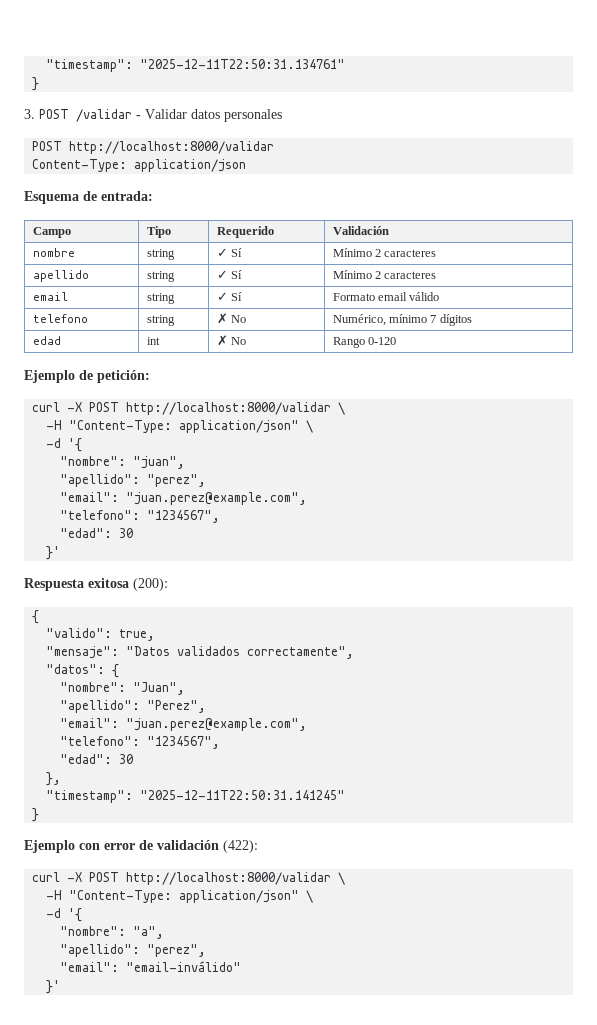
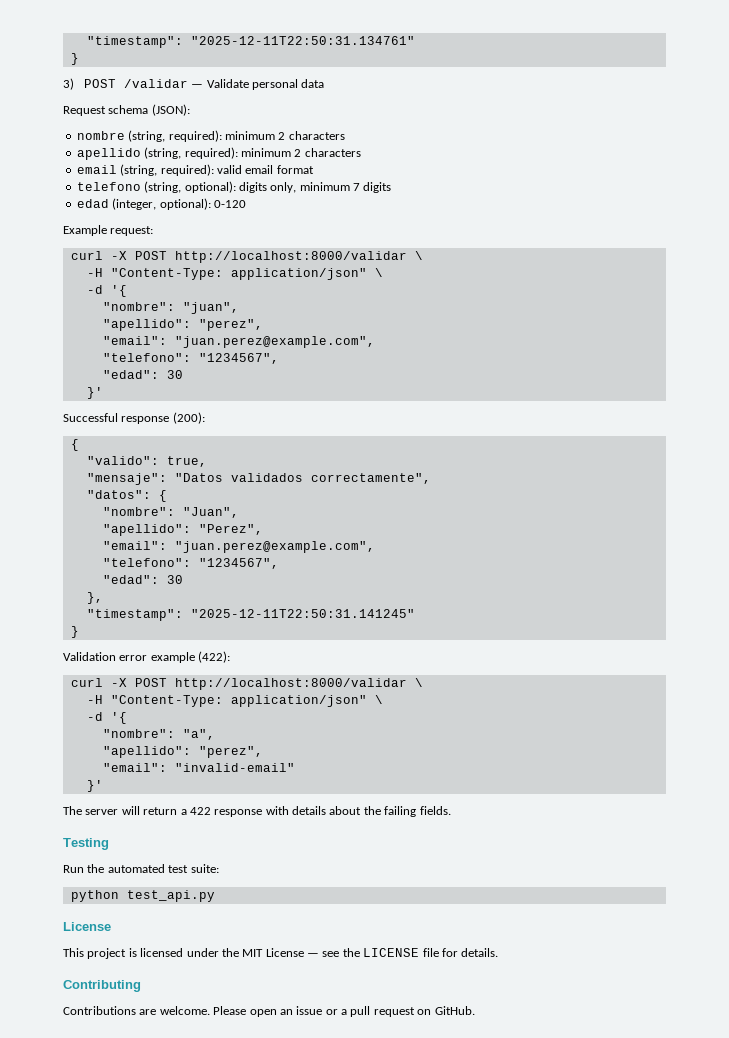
- 3. POST /validar - Validar datos personales
- POST http://localhost:8000/validar
- Content-Type: application/json
- Esquema de entrada:
- Campo | Tipo | Requerido | Validación
- nombre | string | ✓ Sí | Mínimo 2 caracteres
- apellido | string | ✓ Sí | Mínimo 2 caracteres
- email | string | ✓ Sí | Formato email válido
- telefono | string | ✗ No | Numérico, mínimo 7 dígitos
- edad | int | ✗ No | Rango 0-120
- Ejemplo de petición:
+ 3) POST /validar — Validate personal data
+ Request schema (JSON):
+ nombre (string, required): minimum 2 characters
+ apellido (string, required): minimum 2 characters
+ email (string, required): valid email format
+ telefono (string, optional): digits only, minimum 7 digits
+ edad (integer, optional): 0-120
+ Example request:
- Respuesta exitosa (200):
+ Successful response (200):
- Ejemplo con error de validación (422):
+ Validation error example (422):
- "email": "email-inválido"
+ "email": "invalid-email"
  }'
+ The server will return a 422 response with details about the failing fields.
+ Testing
+ Run the automated test suite:
+ python test_api.py
+ License
+ This project is licensed under the MIT License — see the LICENSE file for details.
+ Contributing
+ Contributions are welcome. Please open an issue or a pull request on GitHub.

